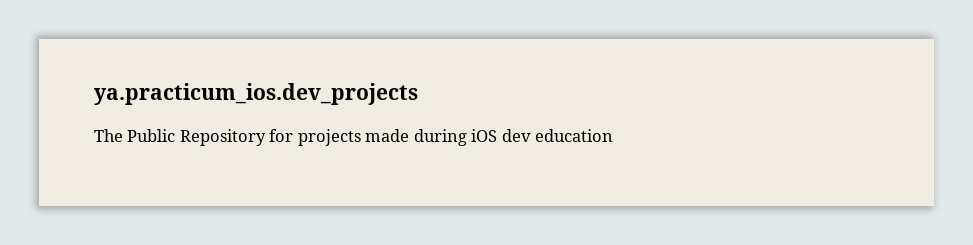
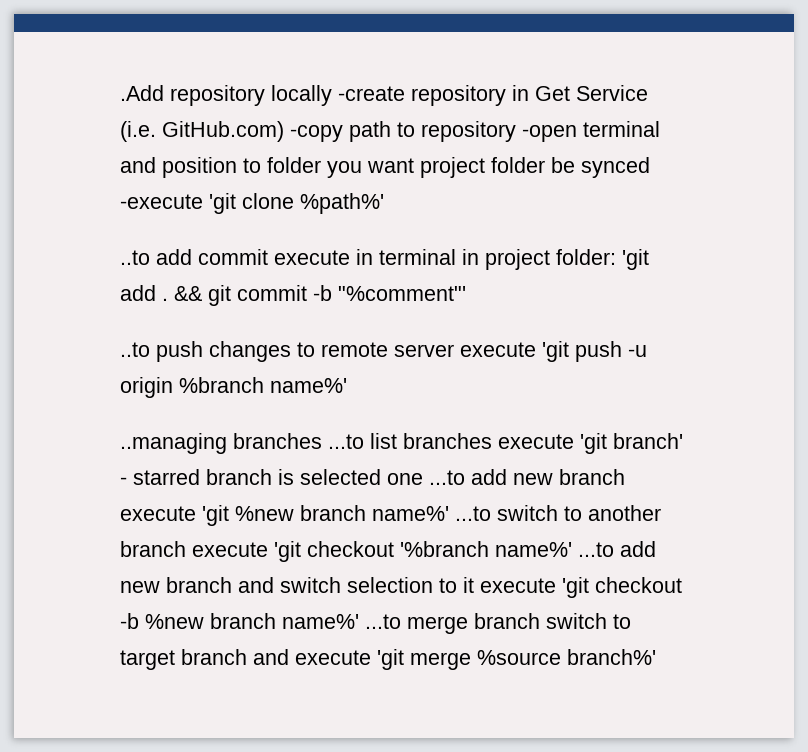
- ya.practicum_ios.dev_projects
- The Public Repository for projects made during iOS dev education
+ .Add repository locally -create repository in Get Service (i.e. GitHub.com) -copy path to repository -open terminal and position to folder you want project folder be synced -execute 'git clone %path%'
+ ..to add commit execute in terminal in project folder: 'git add . && git commit -b "%comment"'
+ ..to push changes to remote server execute 'git push -u origin %branch name%'
+ ..managing branches ...to list branches execute 'git branch' - starred branch is selected one ...to add new branch execute 'git %new branch name%' ...to switch to another branch execute 'git checkout '%branch name%' ...to add new branch and switch selection to it execute 'git checkout -b %new branch name%' ...to merge branch switch to target branch and execute 'git merge %source branch%'

